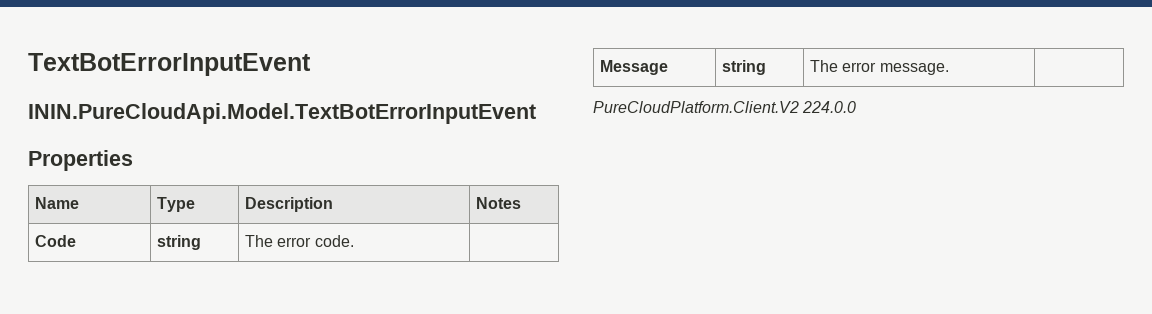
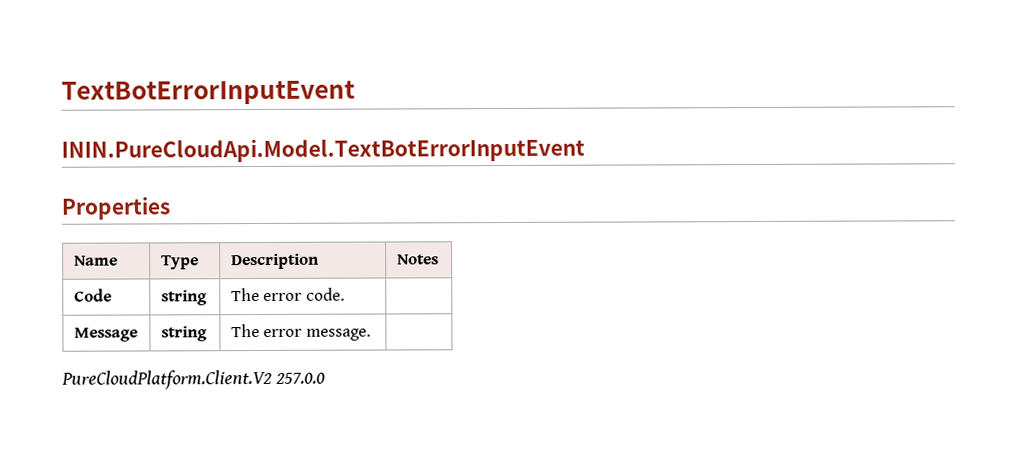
- PureCloudPlatform.Client.V2 224.0.0
+ PureCloudPlatform.Client.V2 257.0.0

